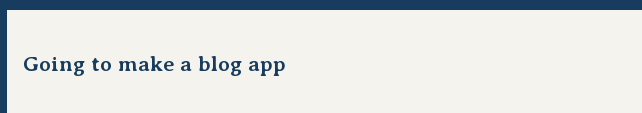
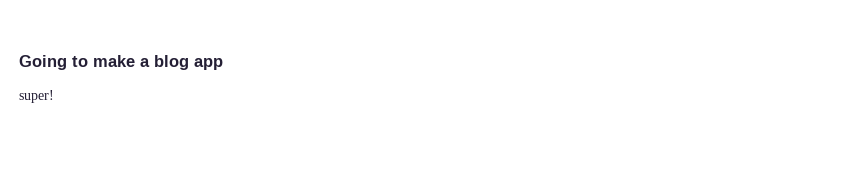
+ super!

